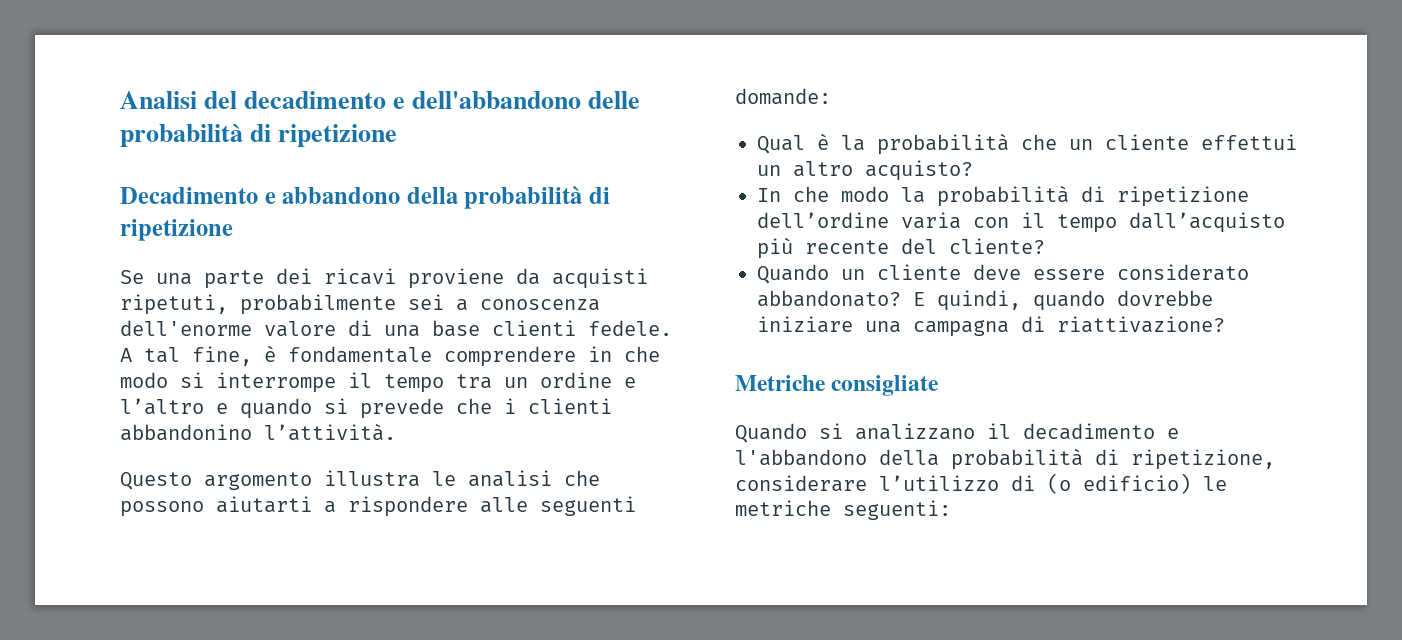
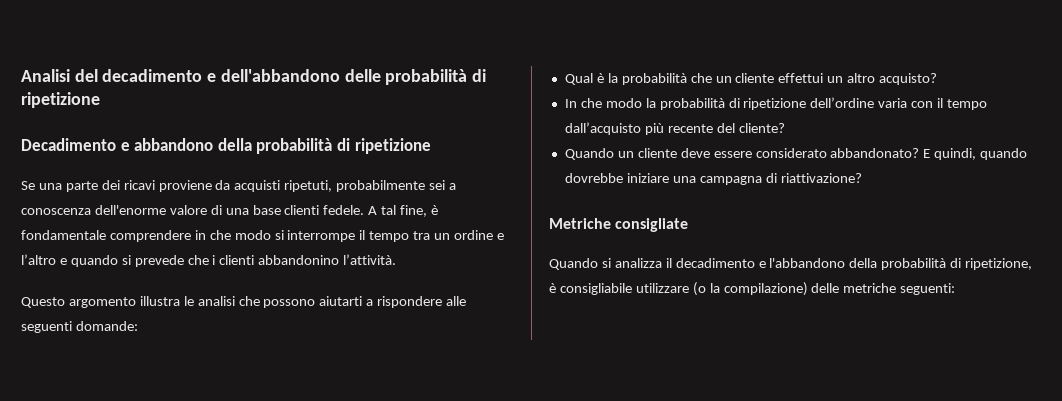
- Quando si analizzano il decadimento e l'abbandono della probabilità di ripetizione, considerare l’utilizzo di (o edificio) le metriche seguenti:
+ Quando si analizza il decadimento e l'abbandono della probabilità di ripetizione, è consigliabile utilizzare (o la compilazione) delle metriche seguenti:

